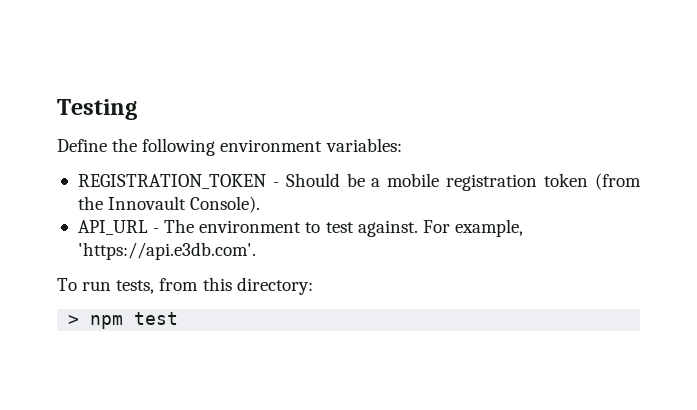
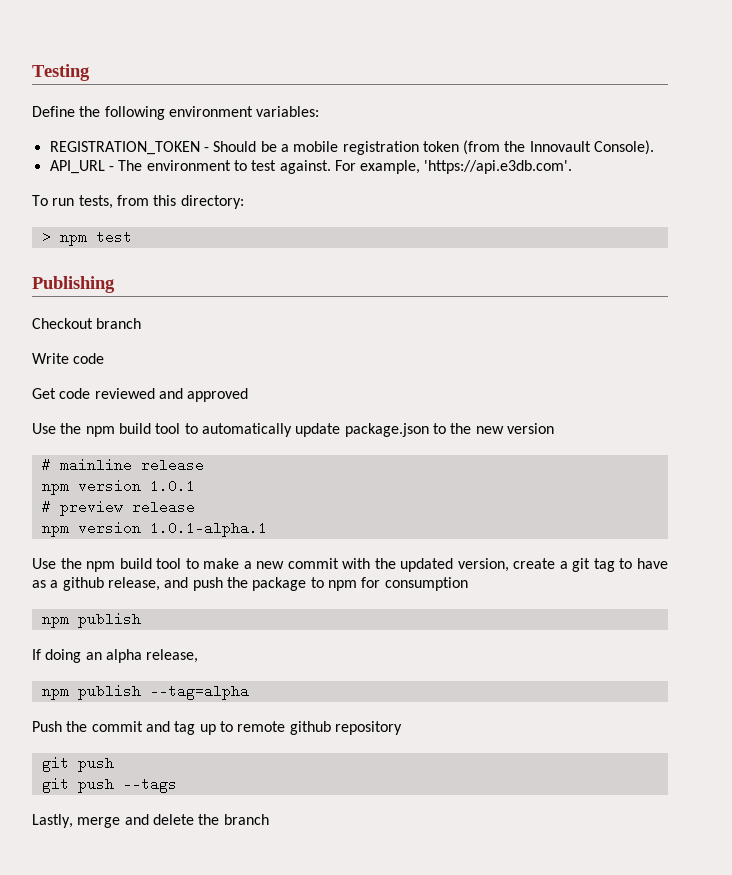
+ Publishing
+ Checkout branch
+ Write code
+ Get code reviewed and approved
+ Use the npm build tool to automatically update package.json to the new version
+ # mainline release
+ npm version 1.0.1
+ # preview release
+ npm version 1.0.1-alpha.1
+ Use the npm build tool to make a new commit with the updated version, create a git tag to have as a github release, and push the package to npm for consumption
+ npm publish
+ If doing an alpha release,
+ npm publish --tag=alpha
+ Push the commit and tag up to remote github repository
+ git push
+ git push --tags
+ Lastly, merge and delete the branch

